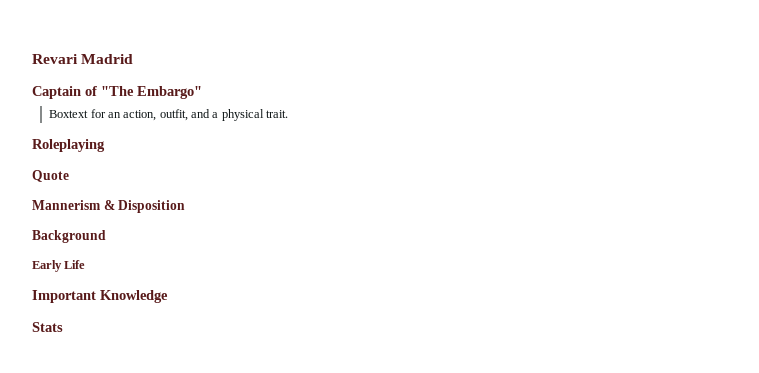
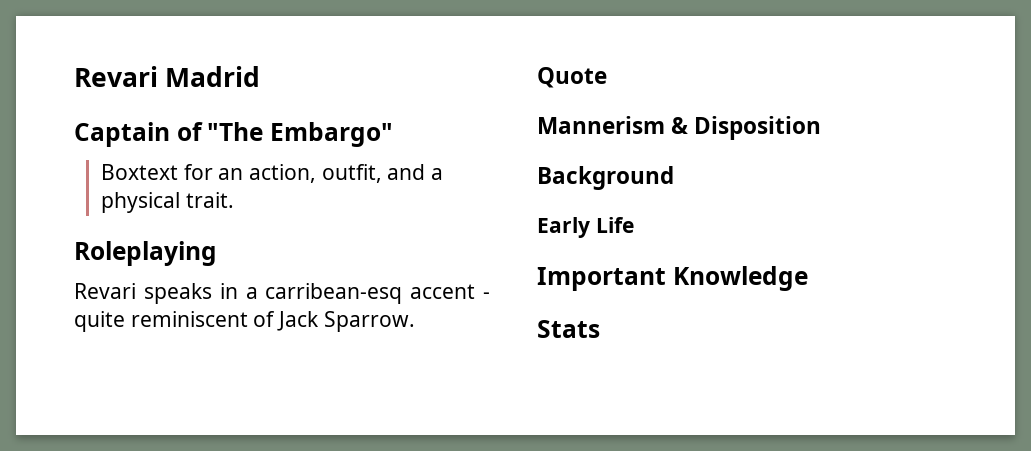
+ Revari speaks in a carribean-esq accent - quite reminiscent of Jack Sparrow.

